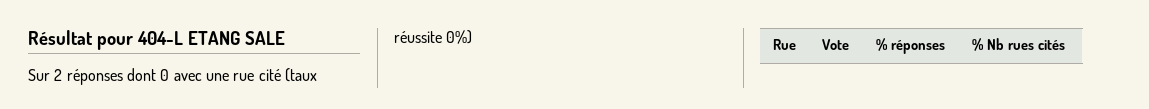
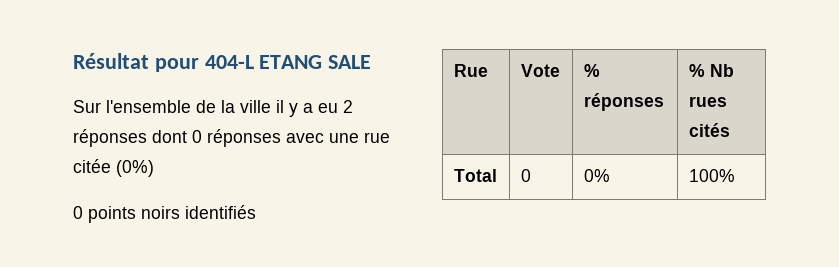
- Sur 2 réponses dont 0 avec une rue cité (taux réussite 0%)
+ Sur l'ensemble de la ville il y a eu 2 réponses dont 0 réponses avec une rue citée (0%)
+ 0 points noirs identifiés
+ Total | 0 | 0% | 100%

